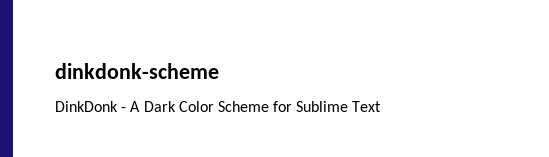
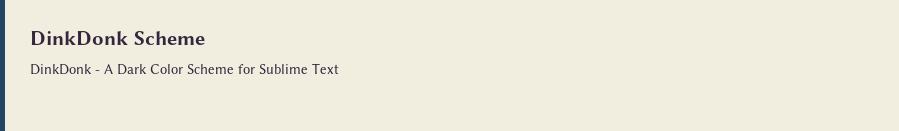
- dinkdonk-scheme
+ DinkDonk Scheme

